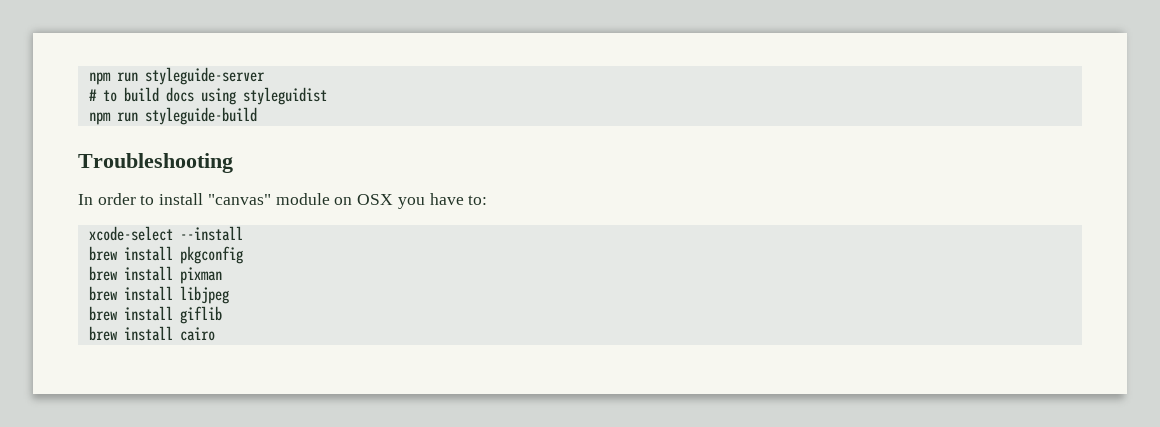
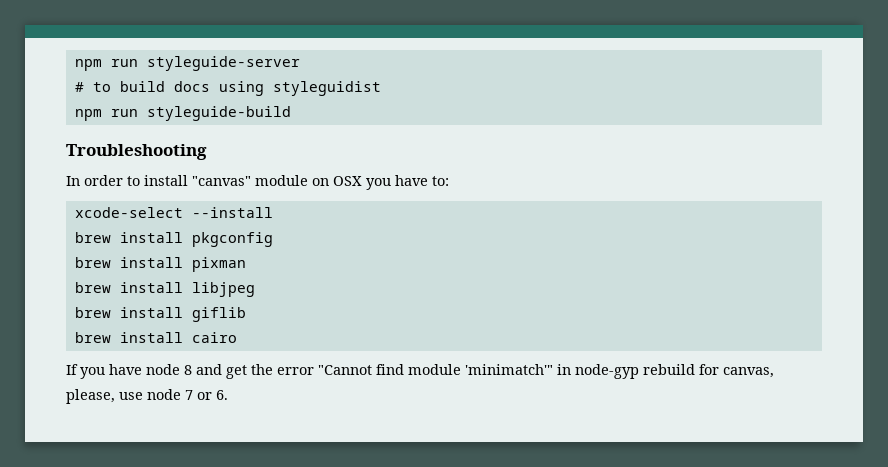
+ If you have node 8 and get the error "Cannot find module 'minimatch'" in node-gyp rebuild for canvas, please, use node 7 or 6.

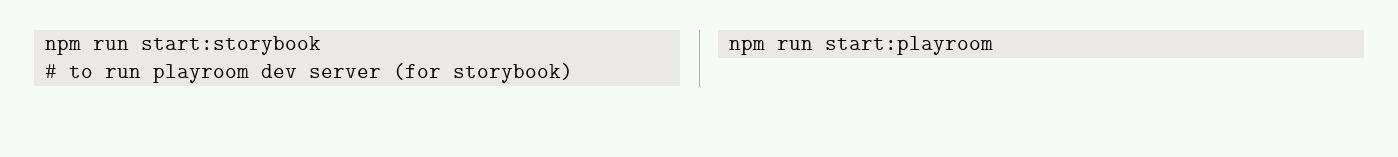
- npm run styleguide-server
+ npm run start:storybook
- # to build docs using styleguidist
- npm run styleguide-build
- Troubleshooting
- In order to install "canvas" module on OSX you have to:
- xcode-select --install
- brew install pkgconfig
- brew install pixman
- brew install libjpeg
- brew install giflib
- brew install cairo
- If you have node 8 and get the error "Cannot find module 'minimatch'" in node-gyp rebuild for canvas, please, use node 7 or 6.
+ # to run playroom dev server (for storybook)
+ npm run start:playroom

